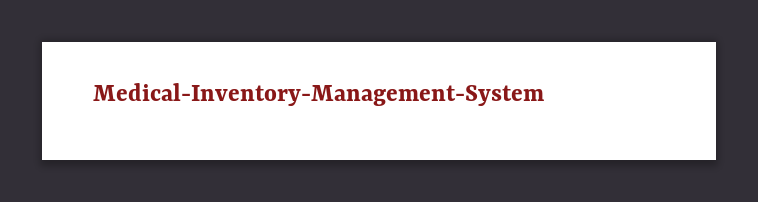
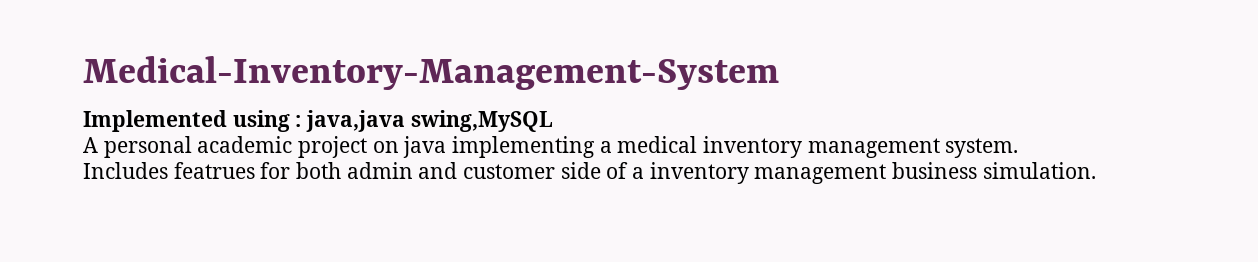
+ Implemented using : java,java swing,MySQL
+ A personal academic project on java implementing a medical inventory management system.
+ Includes featrues for both admin and customer side of a inventory management business simulation.

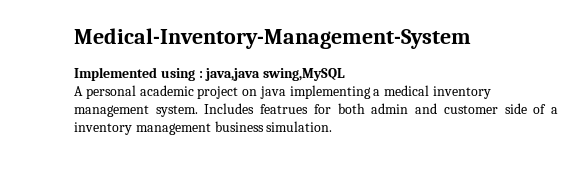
- A personal academic project on java implementing a medical inventory management system.
- Includes featrues for both admin and customer side of a inventory management business simulation.
+ A personal academic project on java implementing a medical inventory management system. Includes featrues for both admin and customer side of a inventory management business simulation.

